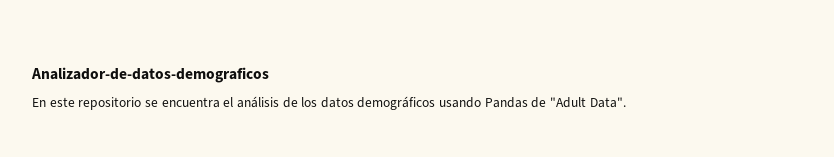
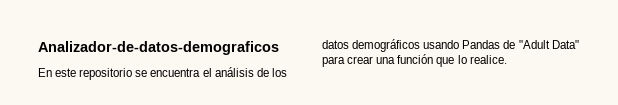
- En este repositorio se encuentra el análisis de los datos demográficos usando Pandas de "Adult Data".
+ En este repositorio se encuentra el análisis de los datos demográficos usando Pandas de "Adult Data" para crear una función que lo realice.

